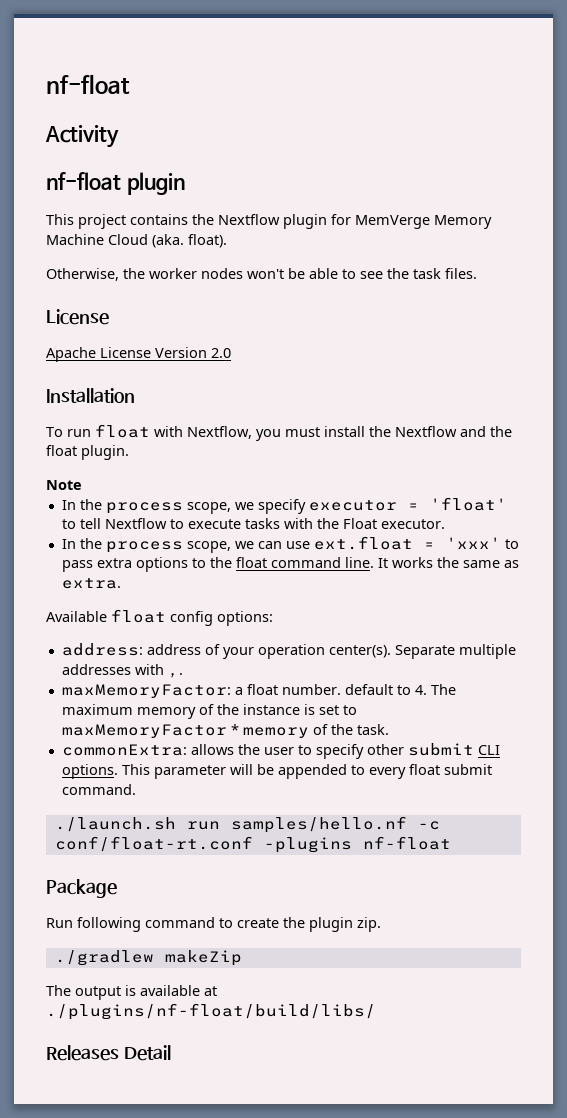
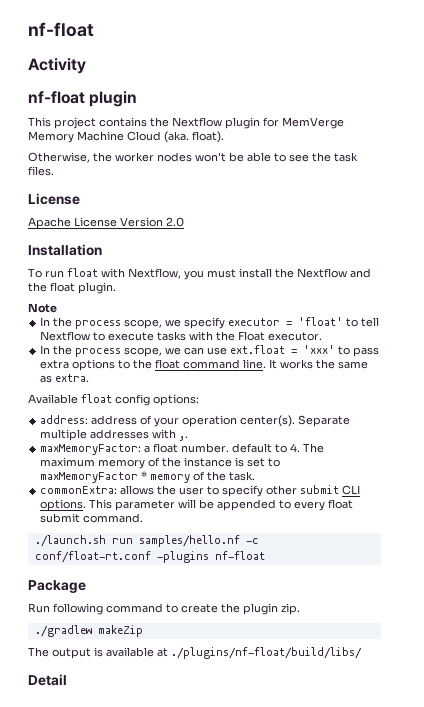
- Releases Detail
+ Detail

